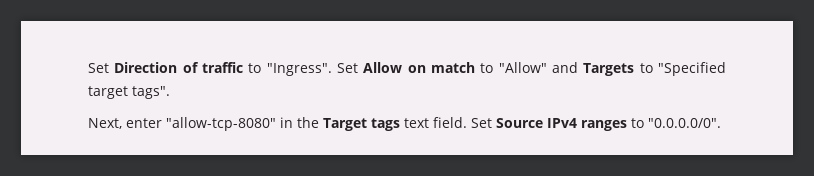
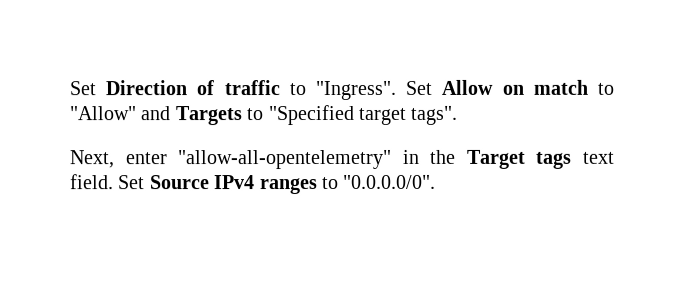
- Next, enter "allow-tcp-8080" in the Target tags text field.
+ Next, enter "allow-all-opentelemetry" in the Target tags text field.

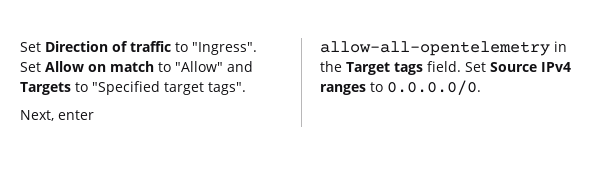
- Next, enter "allow-all-opentelemetry" in the Target tags text field.
+ Next, enter allow-all-opentelemetry in the Target tags field.
- Set Source IPv4 ranges to "0.0.0.0/0".
+ Set Source IPv4 ranges to 0.0.0.0/0.

